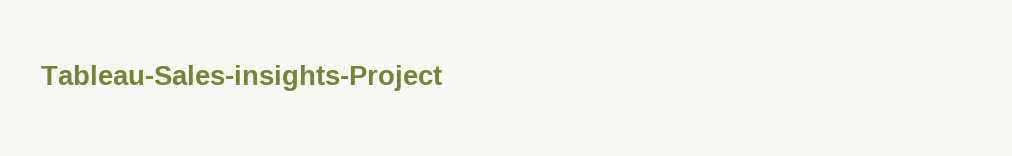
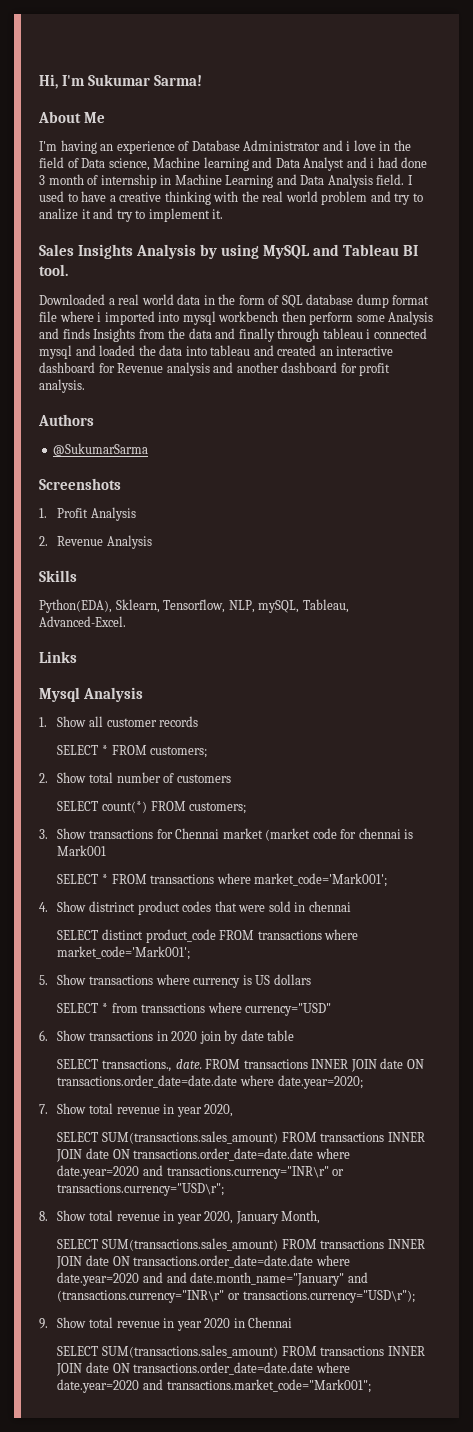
- Tableau-Sales-insights-Project
+ Hi, I'm Sukumar Sarma!
+ About Me
+ I'm having an experience of Database Administrator and i love in the field of Data science, Machine learning and Data Analyst and i had done 3 month of internship in Machine Learning and Data Analysis field. I used to have a creative thinking with the real world problem and try to analize it and try to implement it.
+ Sales Insights Analysis by using MySQL and Tableau BI tool.
+ Downloaded a real world data in the form of SQL database dump format file where i imported into mysql workbench then perform some Analysis and finds Insights from the data and finally through tableau i connected mysql and loaded the data into tableau and created an interactive dashboard for Revenue analysis and another dashboard for profit analysis.
+ Authors
+ @SukumarSarma
+ Screenshots
+ 1. Profit Analysis
+ 2. Revenue Analysis
+ Skills
+ Python(EDA), Sklearn, Tensorflow, NLP, mySQL, Tableau, Advanced-Excel.
+ Links
+ Mysql Analysis
+ 1. Show all customer records
+ SELECT * FROM customers;
+ 2. Show total number of customers
+ SELECT count(*) FROM customers;
+ 3. Show transactions for Chennai market (market code for chennai is Mark001
+ SELECT * FROM transactions where market_code='Mark001';
+ 4. Show distrinct product codes that were sold in chennai
+ SELECT distinct product_code FROM transactions where market_code='Mark001';
+ 5. Show transactions where currency is US dollars
+ SELECT * from transactions where currency="USD"
+ 6. Show transactions in 2020 join by date table
+ SELECT transactions., date. FROM transactions INNER JOIN date ON transactions.order_date=date.date where date.year=2020;
+ 7. Show total revenue in year 2020,
+ SELECT SUM(transactions.sales_amount) FROM transactions INNER JOIN date ON transactions.order_date=date.date where date.year=2020 and transactions.currency="INR\r" or transactions.currency="USD\r";
+ 8. Show total revenue in year 2020, January Month,
+ SELECT SUM(transactions.sales_amount) FROM transactions INNER JOIN date ON transactions.order_date=date.date where date.year=2020 and and date.month_name="January" and (transactions.currency="INR\r" or transactions.currency="USD\r");
+ 9. Show total revenue in year 2020 in Chennai
+ SELECT SUM(transactions.sales_amount) FROM transactions INNER JOIN date ON transactions.order_date=date.date where date.year=2020 and transactions.market_code="Mark001";

